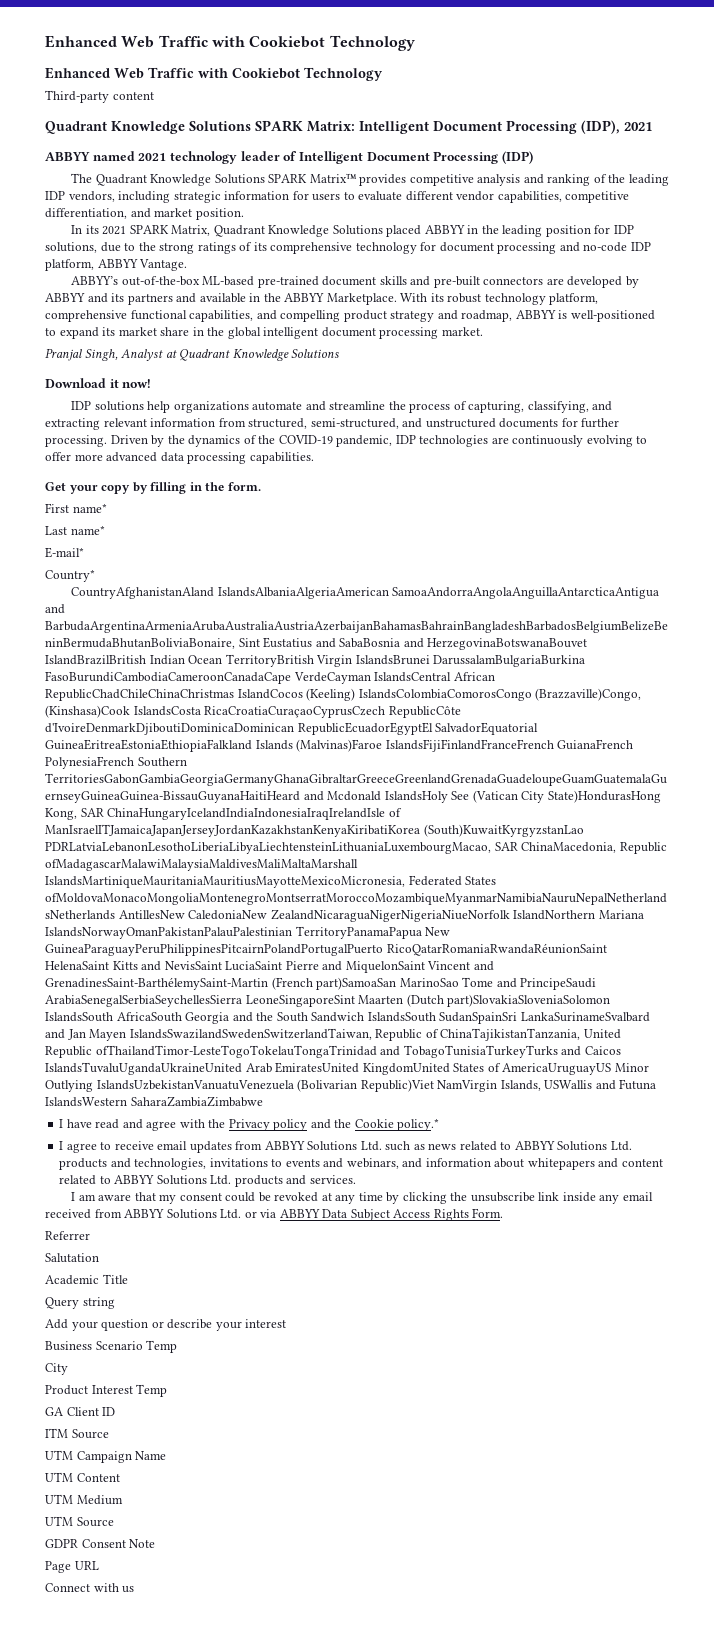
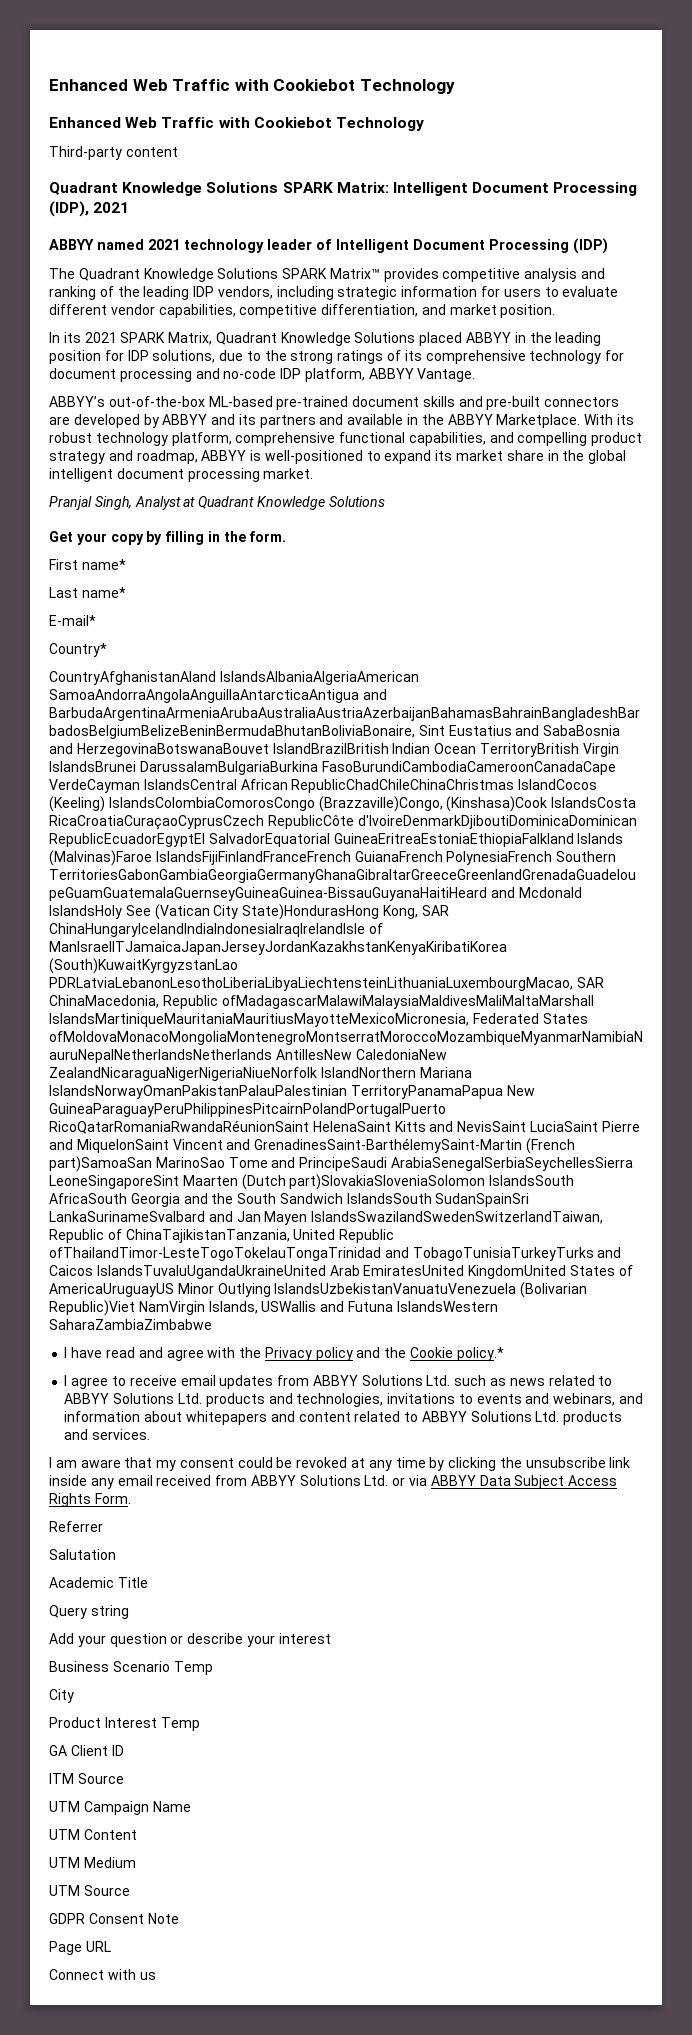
- Download it now!
- IDP solutions help organizations automate and streamline the process of capturing, classifying, and extracting relevant information from structured, semi-structured, and unstructured documents for further processing. Driven by the dynamics of the COVID-19 pandemic, IDP technologies are continuously evolving to offer more advanced data processing capabilities.

